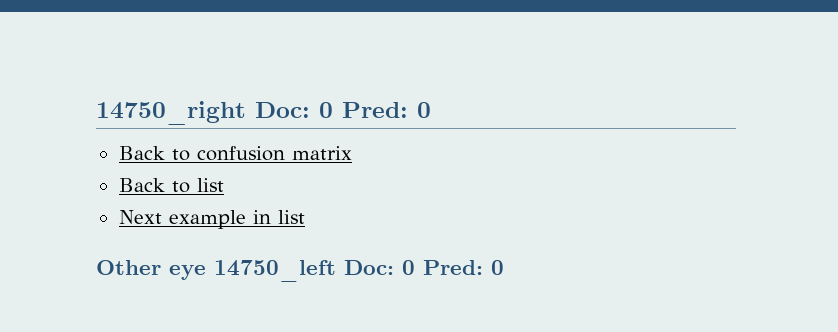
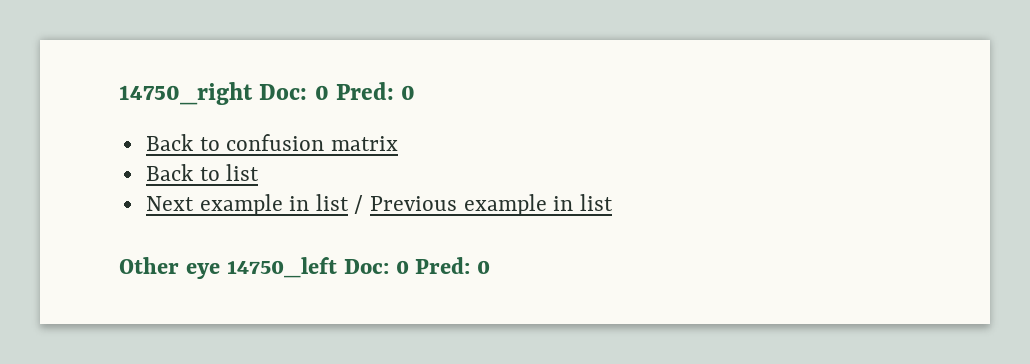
- Next example in list
+ Next example in list / Previous example in list

